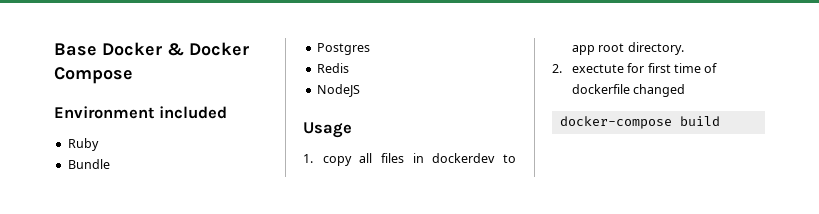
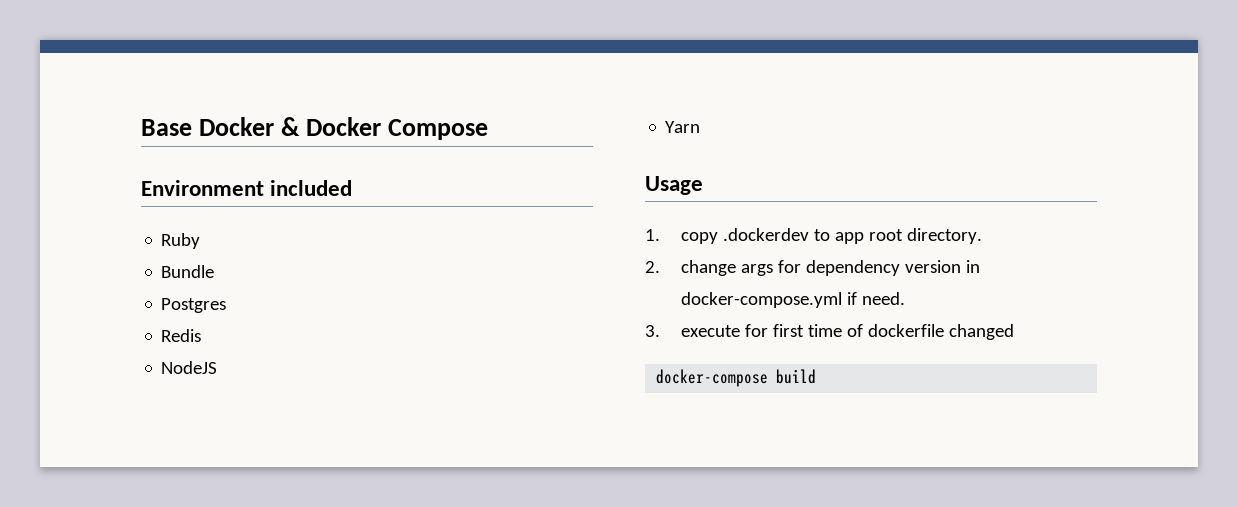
+ Yarn
- 1. copy all files in dockerdev to app root directory.
+ 1. copy .dockerdev to app root directory.
- 2. exectute for first time of dockerfile changed
+ 2. change args for dependency version in docker-compose.yml if need.
+ 3. execute for first time of dockerfile changed

